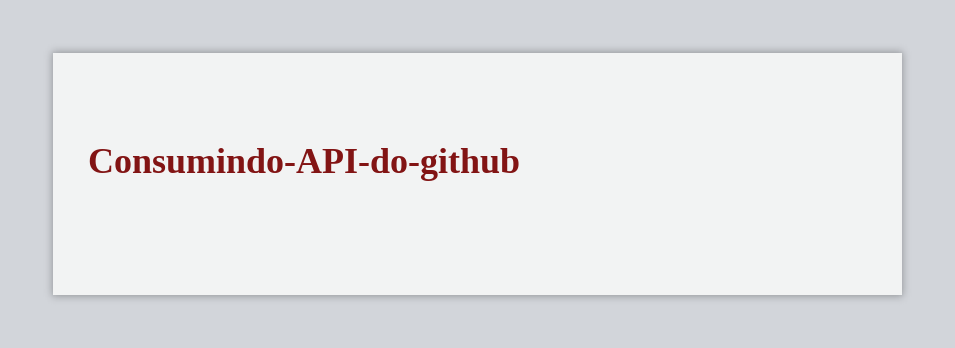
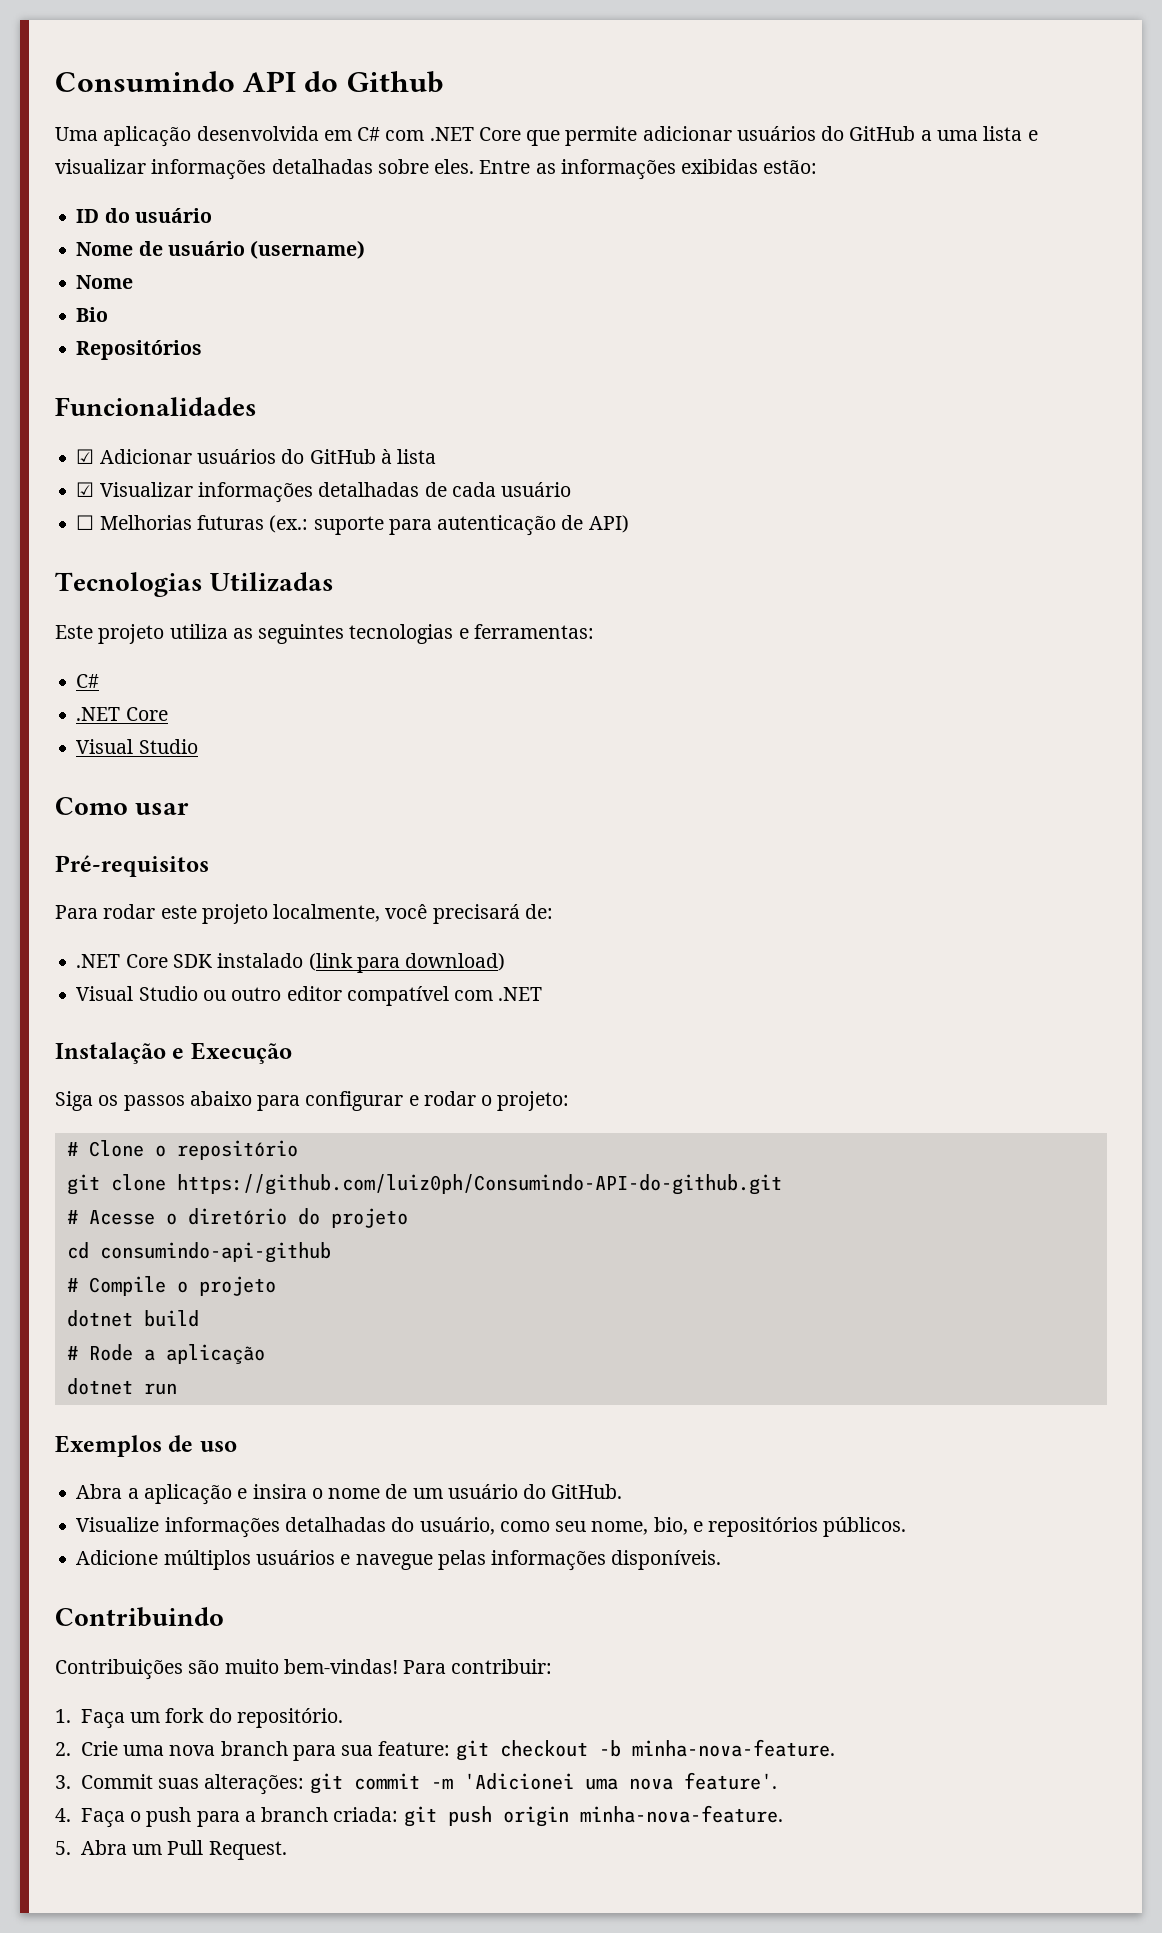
- Consumindo-API-do-github
+ Consumindo API do Github
+ Uma aplicação desenvolvida em C# com .NET Core que permite adicionar usuários do GitHub a uma lista e visualizar informações detalhadas sobre eles. Entre as informações exibidas estão:
+ ID do usuário
+ Nome de usuário (username)
+ Nome
+ Bio
+ Repositórios
+ Funcionalidades
+ ☑ Adicionar usuários do GitHub à lista
+ ☑ Visualizar informações detalhadas de cada usuário
+ ☐ Melhorias futuras (ex.: suporte para autenticação de API)
+ Tecnologias Utilizadas
+ Este projeto utiliza as seguintes tecnologias e ferramentas:
+ C#
+ .NET Core
+ Visual Studio
+ Como usar
+ Pré-requisitos
+ Para rodar este projeto localmente, você precisará de:
+ .NET Core SDK instalado (link para download)
+ Visual Studio ou outro editor compatível com .NET
+ Instalação e Execução
+ Siga os passos abaixo para configurar e rodar o projeto:
+ # Clone o repositório
+ git clone https://github.com/luiz0ph/Consumindo-API-do-github.git
+ # Acesse o diretório do projeto
+ cd consumindo-api-github
+ # Compile o projeto
+ dotnet build
+ # Rode a aplicação
+ dotnet run
+ Exemplos de uso
+ Abra a aplicação e insira o nome de um usuário do GitHub.
+ Visualize informações detalhadas do usuário, como seu nome, bio, e repositórios públicos.
+ Adicione múltiplos usuários e navegue pelas informações disponíveis.
+ Contribuindo
+ Contribuições são muito bem-vindas! Para contribuir:
+ 1. Faça um fork do repositório.
+ 2. Crie uma nova branch para sua feature: git checkout -b minha-nova-feature.
+ 3. Commit suas alterações: git commit -m 'Adicionei uma nova feature'.
+ 4. Faça o push para a branch criada: git push origin minha-nova-feature.
+ 5. Abra um Pull Request.

